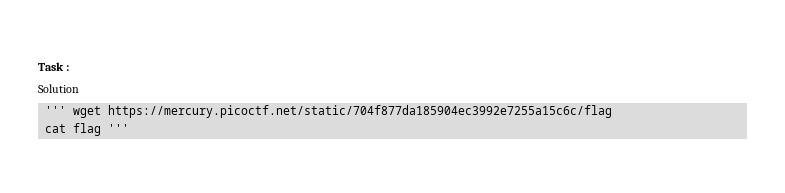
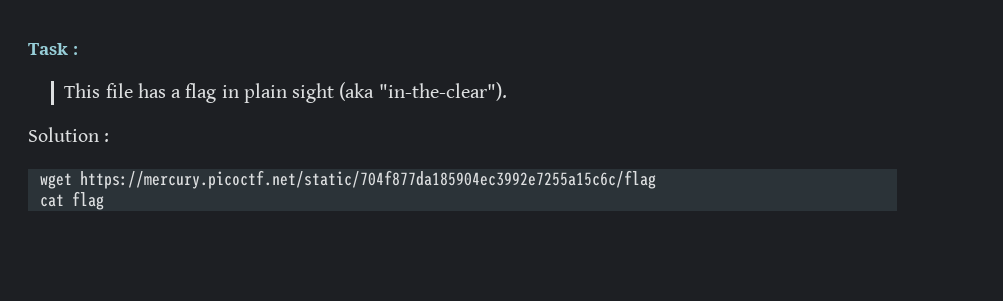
+ This file has a flag in plain sight (aka "in-the-clear").
- Solution
- ''' wget https://mercury.picoctf.net/static/704f877da185904ec3992e7255a15c6c/flag
+ Solution :
+ wget https://mercury.picoctf.net/static/704f877da185904ec3992e7255a15c6c/flag
- cat flag '''
+ cat flag

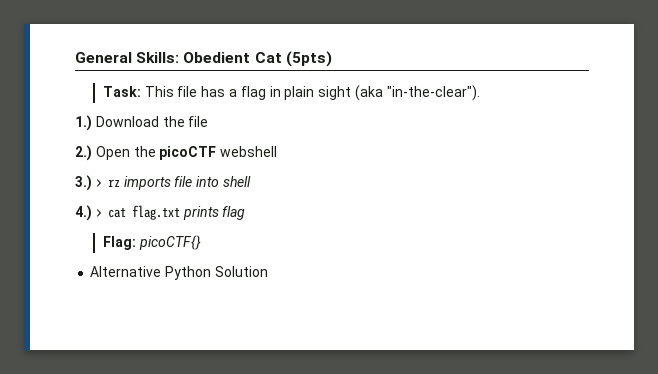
- Task :
- This file has a flag in plain sight (aka "in-the-clear").
+ General Skills: Obedient Cat (5pts)
+ Task: This file has a flag in plain sight (aka "in-the-clear").
- Solution :
- wget https://mercury.picoctf.net/static/704f877da185904ec3992e7255a15c6c/flag
- cat flag
+ 1.) Download the file
+ 2.) Open the picoCTF webshell
+ 3.) > rz imports file into shell
+ 4.) > cat flag.txt prints flag
+ Flag: picoCTF{}
+ Alternative Python Solution

